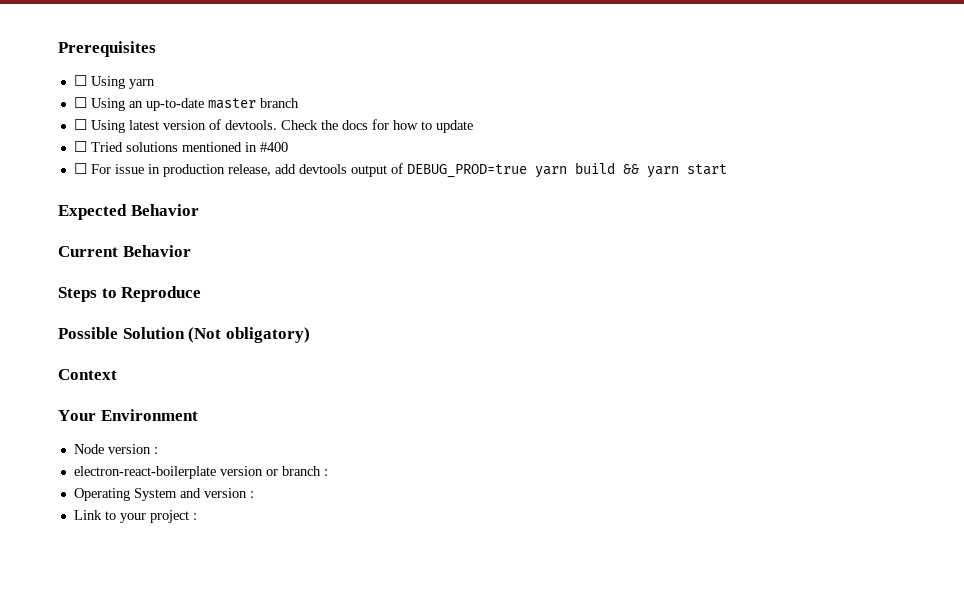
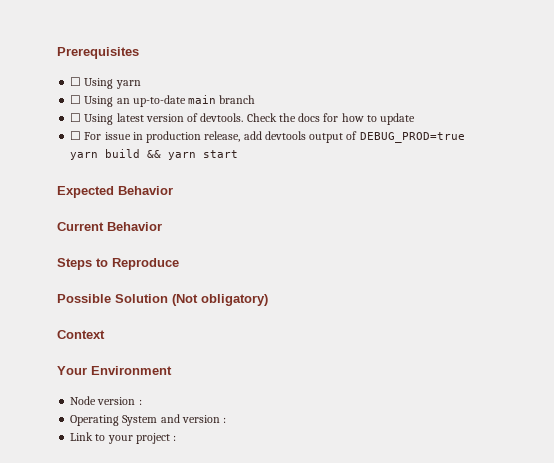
- ☐ Using an up-to-date master branch
+ ☐ Using an up-to-date main branch
- ☐ Tried solutions mentioned in #400
- electron-react-boilerplate version or branch :

